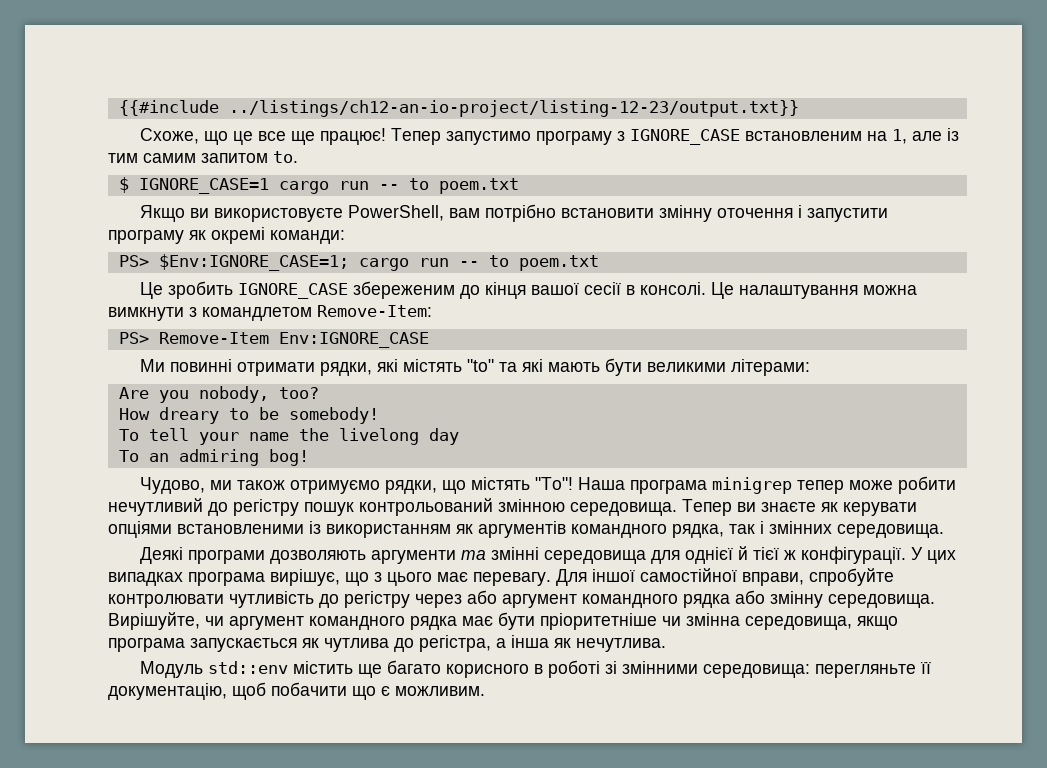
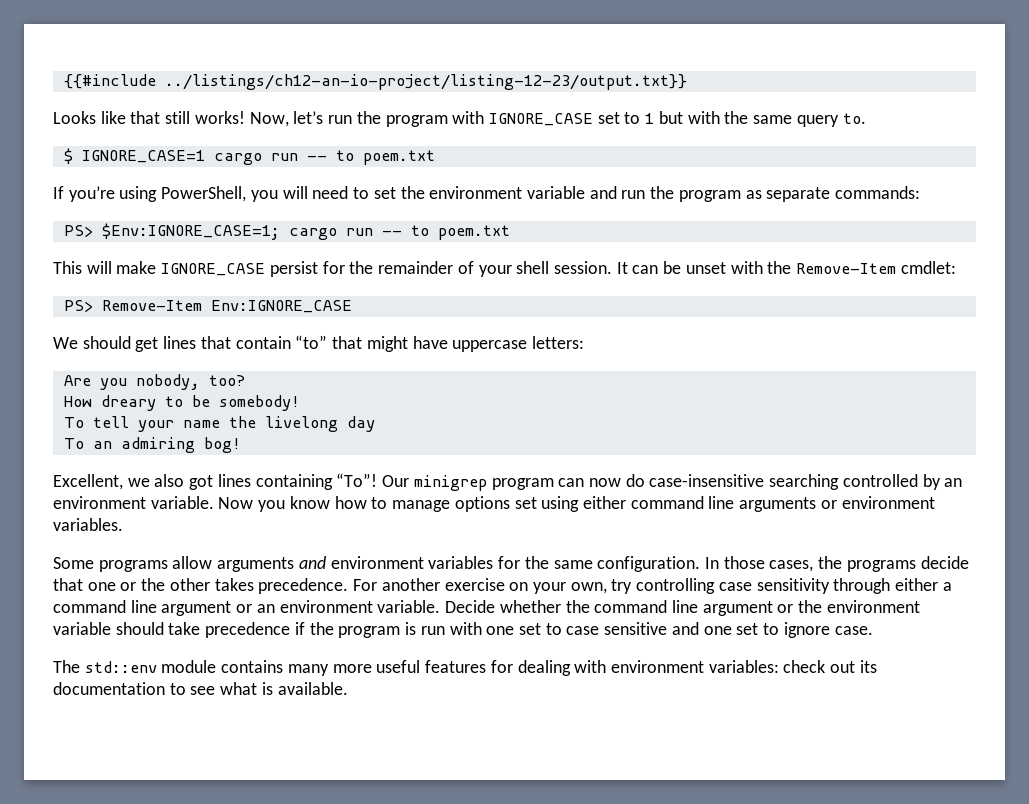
- Схоже, що це все ще працює! Тепер запустимо програму з IGNORE_CASE встановленим на 1, але із тим самим запитом to.
+ Looks like that still works! Now, let’s run the program with IGNORE_CASE set to 1 but with the same query to.
- Якщо ви використовуєте PowerShell, вам потрібно встановити змінну оточення і запустити програму як окремі команди:
+ If you’re using PowerShell, you will need to set the environment variable and run the program as separate commands:
- Це зробить IGNORE_CASE збереженим до кінця вашої сесії в консолі. Це налаштування можна вимкнути з командлетом Remove-Item:
+ This will make IGNORE_CASE persist for the remainder of your shell session. It can be unset with the Remove-Item cmdlet:
  PS> Remove-Item Env:IGNORE_CASE
- Ми повинні отримати рядки, які містять "to" та які мають бути великими літерами:
+ We should get lines that contain “to” that might have uppercase letters:
- Чудово, ми також отримуємо рядки, що містять "To"! Наша програма minigrep тепер може робити нечутливий до регістру пошук контрольований змінною середовища. Тепер ви знаєте як керувати опціями встановленими із використанням як аргументів командного рядка, так і змінних середовища.
- Деякі програми дозволяють аргументи та змінні середовища для однієї й тієї ж конфігурації. У цих випадках програма вирішує, що з цього має перевагу. Для іншої самостійної вправи, спробуйте контролювати чутливість до регістру через або аргумент командного рядка або змінну середовища. Вирішуйте, чи аргумент командного рядка має бути пріоритетніше чи змінна середовища, якщо програма запускається як чутлива до регістра, а інша як нечутлива.
- Модуль std::env містить ще багато корисного в роботі зі змінними середовища: перегляньте її документацію, щоб побачити що є можливим.
+ Excellent, we also got lines containing “To”! Our minigrep program can now do case-insensitive searching controlled by an environment variable. Now you know how to manage options set using either command line arguments or environment variables.
+ Some programs allow arguments and environment variables for the same configuration. In those cases, the programs decide that one or the other takes precedence. For another exercise on your own, try controlling case sensitivity through either a command line argument or an environment variable. Decide whether the command line argument or the environment variable should take precedence if the program is run with one set to case sensitive and one set to ignore case.
+ The std::env module contains many more useful features for dealing with environment variables: check out its documentation to see what is available.

